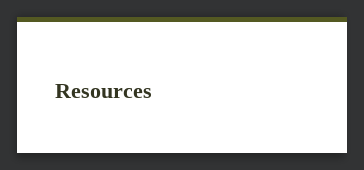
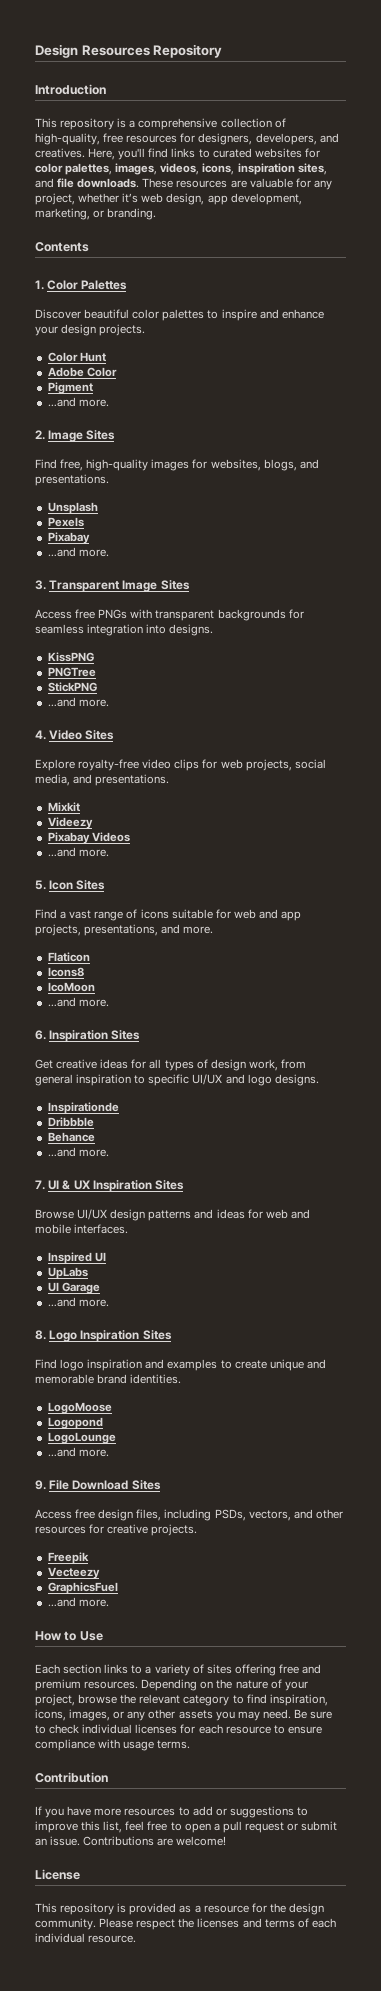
- Resources
+ Design Resources Repository
+ Introduction
+ This repository is a comprehensive collection of high-quality, free resources for designers, developers, and creatives. Here, you'll find links to curated websites for color palettes, images, videos, icons, inspiration sites, and file downloads. These resources are valuable for any project, whether it’s web design, app development, marketing, or branding.
+ Contents
+ 1. Color Palettes
+ Discover beautiful color palettes to inspire and enhance your design projects.
+ Color Hunt
+ Adobe Color
+ Pigment
+ …and more.
+ 2. Image Sites
+ Find free, high-quality images for websites, blogs, and presentations.
+ Unsplash
+ Pexels
+ Pixabay
+ …and more.
+ 3. Transparent Image Sites
+ Access free PNGs with transparent backgrounds for seamless integration into designs.
+ KissPNG
+ PNGTree
+ StickPNG
+ …and more.
+ 4. Video Sites
+ Explore royalty-free video clips for web projects, social media, and presentations.
+ Mixkit
+ Videezy
+ Pixabay Videos
+ …and more.
+ 5. Icon Sites
+ Find a vast range of icons suitable for web and app projects, presentations, and more.
+ Flaticon
+ Icons8
+ IcoMoon
+ …and more.
+ 6. Inspiration Sites
+ Get creative ideas for all types of design work, from general inspiration to specific UI/UX and logo designs.
+ Inspirationde
+ Dribbble
+ Behance
+ …and more.
+ 7. UI & UX Inspiration Sites
+ Browse UI/UX design patterns and ideas for web and mobile interfaces.
+ Inspired UI
+ UpLabs
+ UI Garage
+ …and more.
+ 8. Logo Inspiration Sites
+ Find logo inspiration and examples to create unique and memorable brand identities.
+ LogoMoose
+ Logopond
+ LogoLounge
+ …and more.
+ 9. File Download Sites
+ Access free design files, including PSDs, vectors, and other resources for creative projects.
+ Freepik
+ Vecteezy
+ GraphicsFuel
+ …and more.
+ How to Use
+ Each section links to a variety of sites offering free and premium resources. Depending on the nature of your project, browse the relevant category to find inspiration, icons, images, or any other assets you may need. Be sure to check individual licenses for each resource to ensure compliance with usage terms.
+ Contribution
+ If you have more resources to add or suggestions to improve this list, feel free to open a pull request or submit an issue. Contributions are welcome!
+ License
+ This repository is provided as a resource for the design community. Please respect the licenses and terms of each individual resource.

